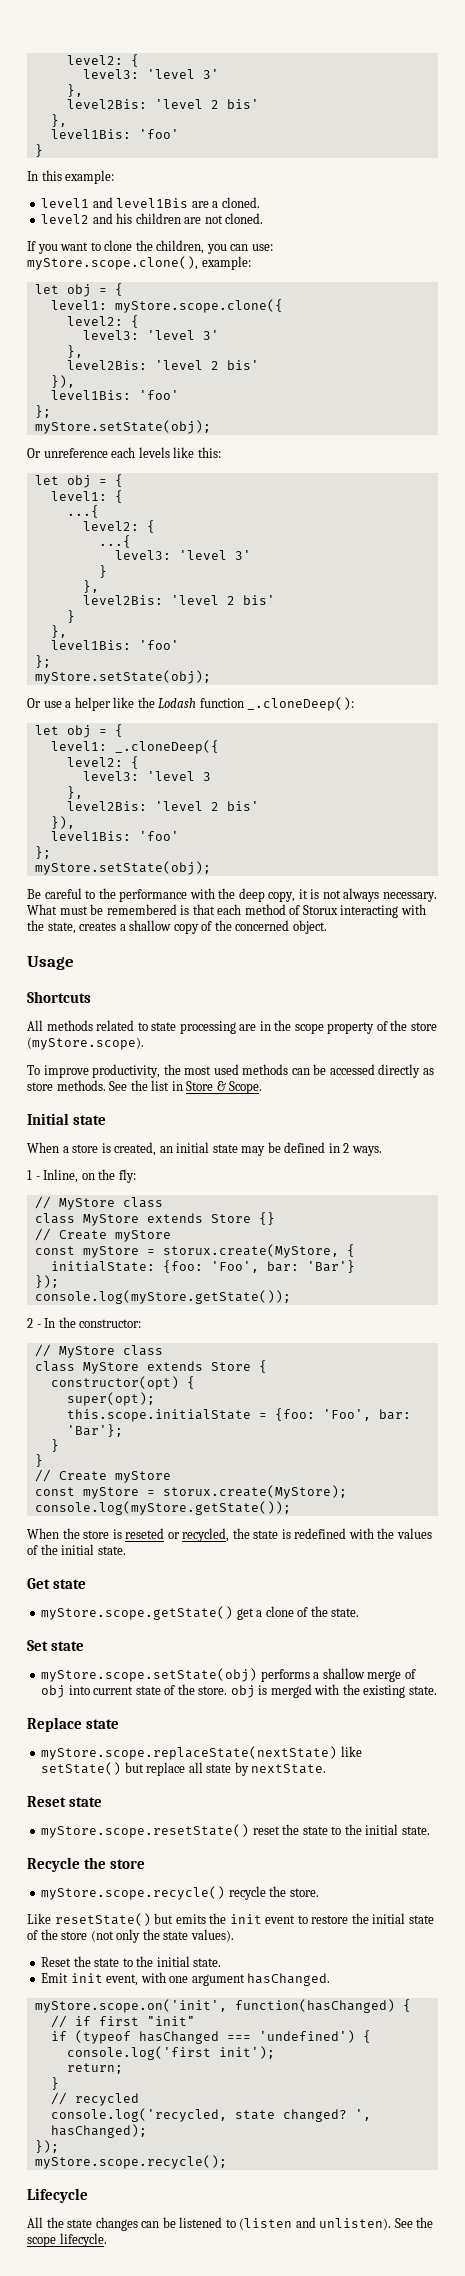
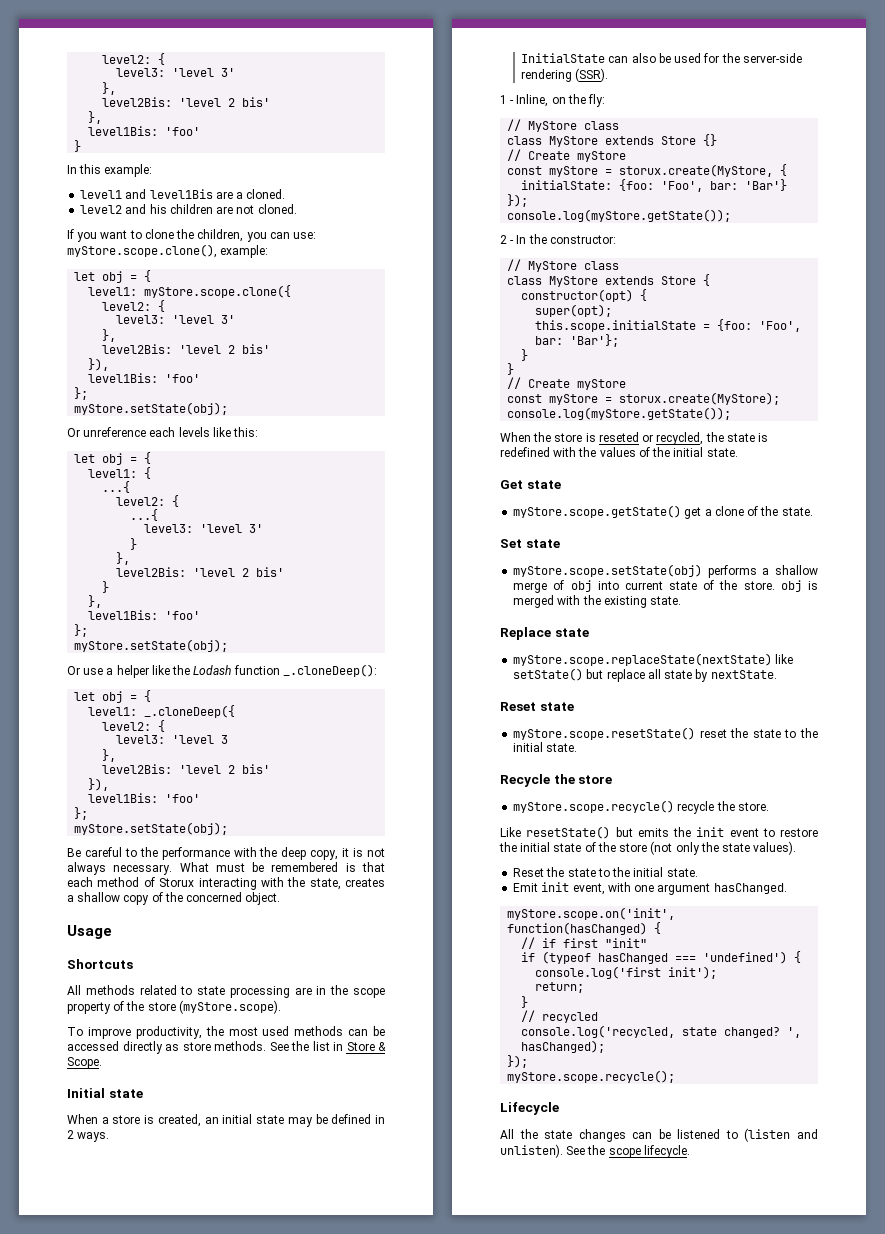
+ InitialState can also be used for the server-side rendering (SSR).

